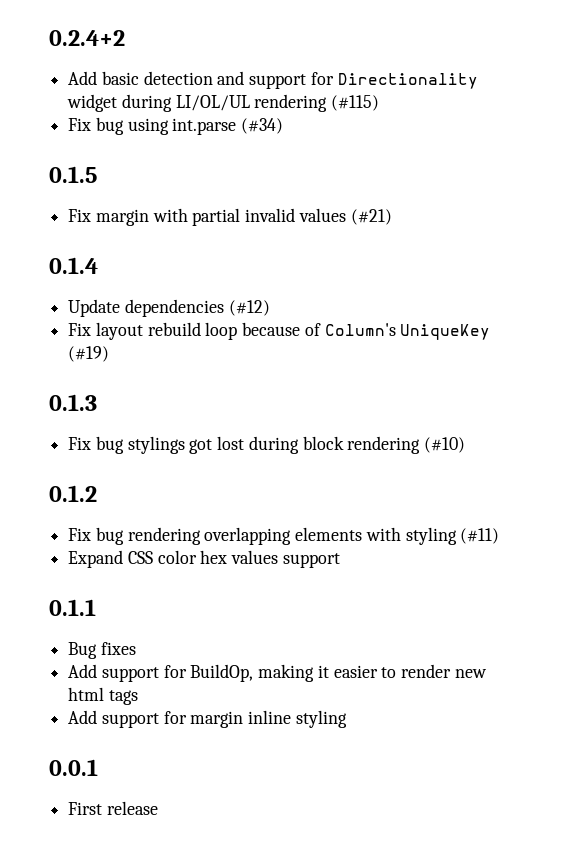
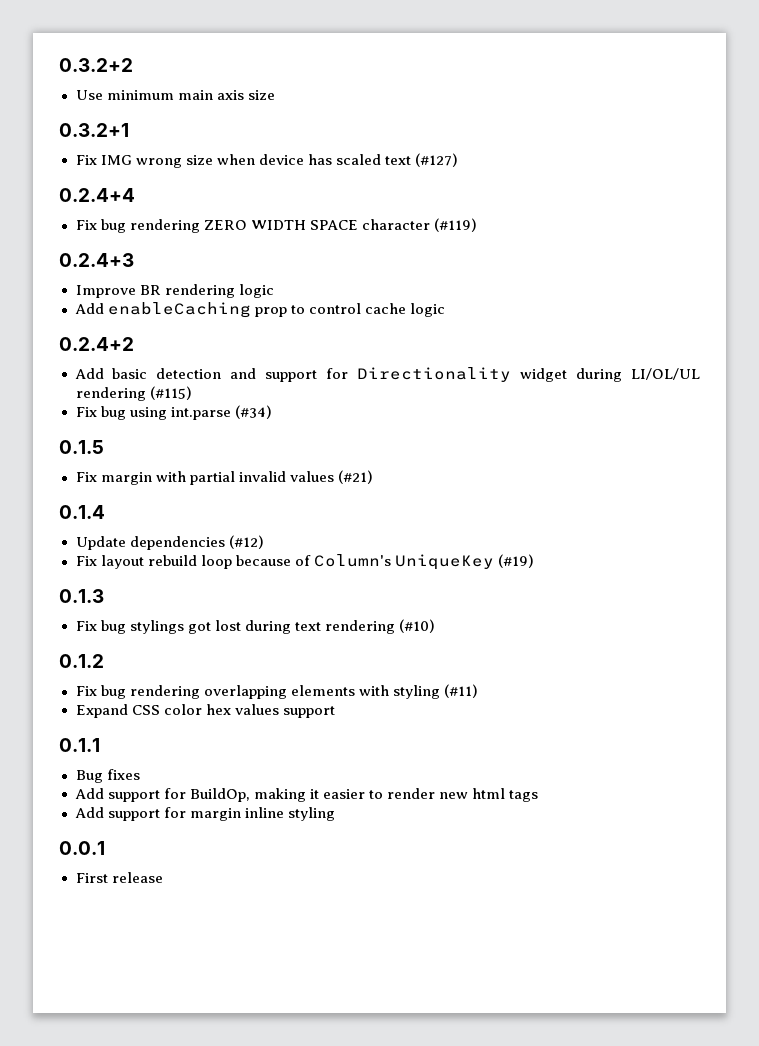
+ 0.3.2+2
+ Use minimum main axis size
+ 0.3.2+1
+ Fix IMG wrong size when device has scaled text (#127)
+ 0.2.4+4
+ Fix bug rendering ZERO WIDTH SPACE character (#119)
+ 0.2.4+3
+ Improve BR rendering logic
+ Add enableCaching prop to control cache logic
- Fix bug stylings got lost during block rendering (#10)
+ Fix bug stylings got lost during text rendering (#10)

